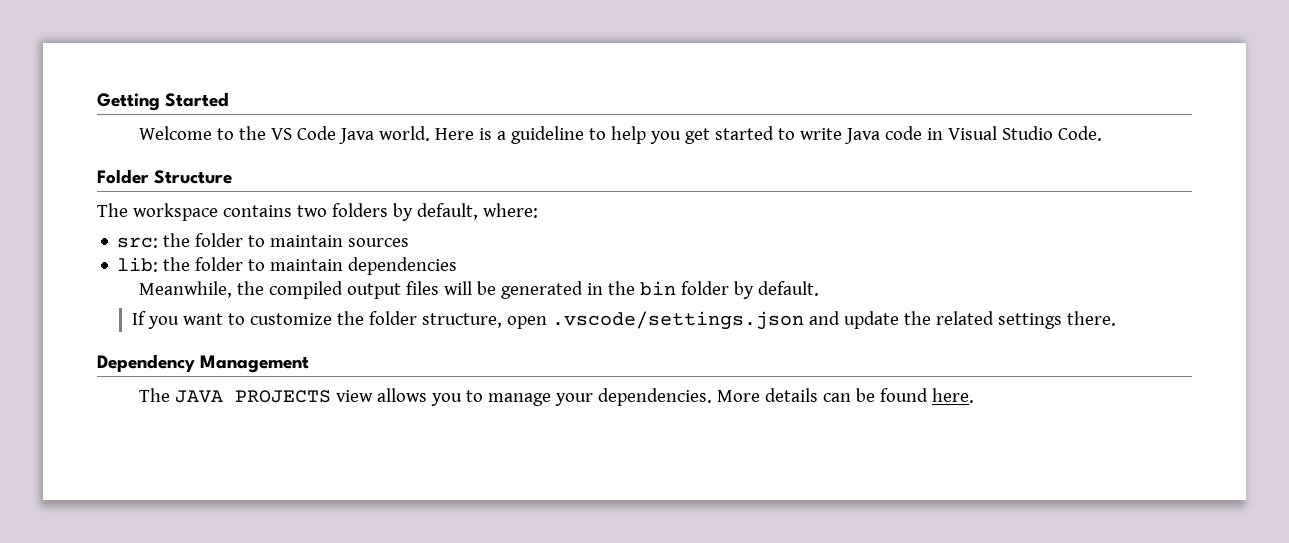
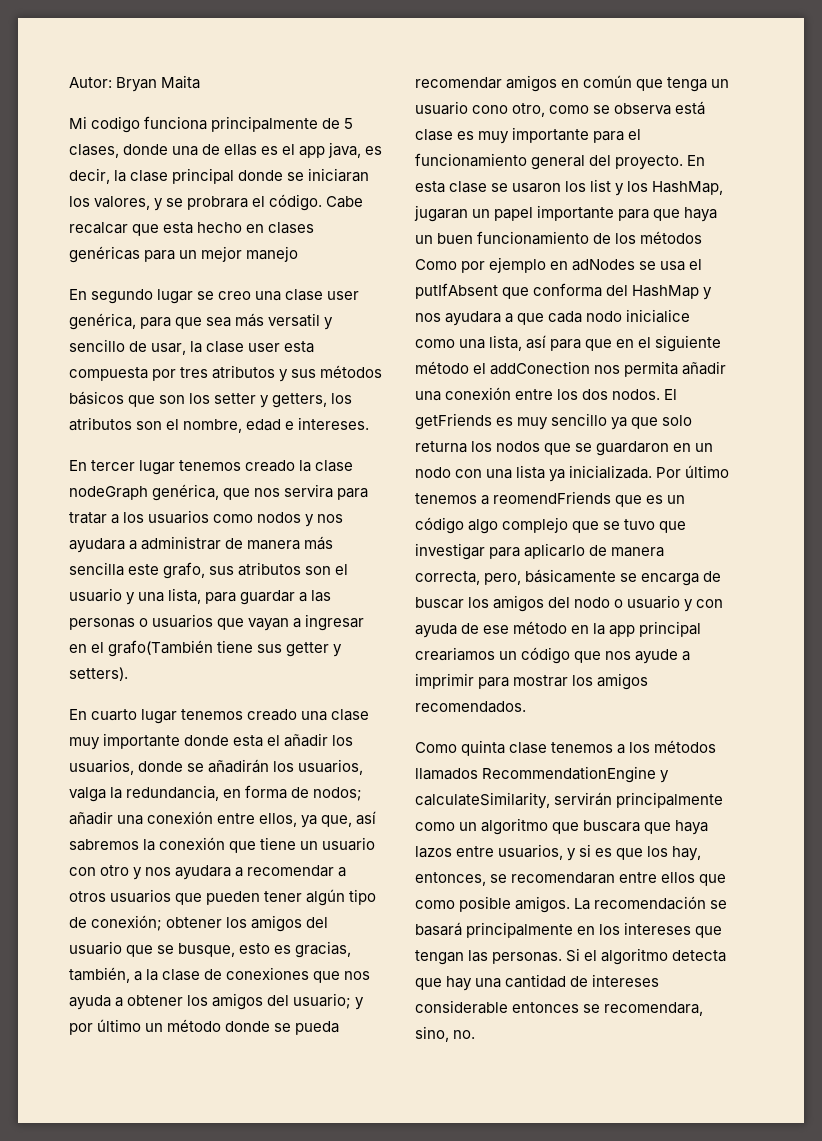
- Getting Started
- Welcome to the VS Code Java world. Here is a guideline to help you get started to write Java code in Visual Studio Code.
- Folder Structure
- The workspace contains two folders by default, where:
- src: the folder to maintain sources
- lib: the folder to maintain dependencies
- Meanwhile, the compiled output files will be generated in the bin folder by default.
- If you want to customize the folder structure, open .vscode/settings.json and update the related settings there.
- Dependency Management
- The JAVA PROJECTS view allows you to manage your dependencies. More details can be found here.
+ Autor: Bryan Maita
+ Mi codigo funciona principalmente de 5 clases, donde una de ellas es el app java, es decir, la clase principal donde se iniciaran los valores, y se probrara el código. Cabe recalcar que esta hecho en clases genéricas para un mejor manejo
+ En segundo lugar se creo una clase user genérica, para que sea más versatil y sencillo de usar, la clase user esta compuesta por tres atributos y sus métodos básicos que son los setter y getters, los atributos son el nombre, edad e intereses.
+ En tercer lugar tenemos creado la clase nodeGraph genérica, que nos servira para tratar a los usuarios como nodos y nos ayudara a administrar de manera más sencilla este grafo, sus atributos son el usuario y una lista, para guardar a las personas o usuarios que vayan a ingresar en el grafo(También tiene sus getter y setters).
+ En cuarto lugar tenemos creado una clase muy importante donde esta el añadir los usuarios, donde se añadirán los usuarios, valga la redundancia, en forma de nodos; añadir una conexión entre ellos, ya que, así sabremos la conexión que tiene un usuario con otro y nos ayudara a recomendar a otros usuarios que pueden tener algún tipo de conexión; obtener los amigos del usuario que se busque, esto es gracias, también, a la clase de conexiones que nos ayuda a obtener los amigos del usuario; y por último un método donde se pueda recomendar amigos en común que tenga un usuario cono otro, como se observa está clase es muy importante para el funcionamiento general del proyecto. En esta clase se usaron los list y los HashMap, jugaran un papel importante para que haya un buen funcionamiento de los métodos Como por ejemplo en adNodes se usa el putIfAbsent que conforma del HashMap y nos ayudara a que cada nodo inicialice como una lista, así para que en el siguiente método el addConection nos permita añadir una conexión entre los dos nodos. El getFriends es muy sencillo ya que solo returna los nodos que se guardaron en un nodo con una lista ya inicializada. Por último tenemos a reomendFriends que es un código algo complejo que se tuvo que investigar para aplicarlo de manera correcta, pero, básicamente se encarga de buscar los amigos del nodo o usuario y con ayuda de ese método en la app principal creariamos un código que nos ayude a imprimir para mostrar los amigos recomendados.
+ Como quinta clase tenemos a los métodos llamados RecommendationEngine y calculateSimilarity, servirán principalmente como un algoritmo que buscara que haya lazos entre usuarios, y si es que los hay, entonces, se recomendaran entre ellos que como posible amigos. La recomendación se basará principalmente en los intereses que tengan las personas. Si el algoritmo detecta que hay una cantidad de intereses considerable entonces se recomendara, sino, no.

